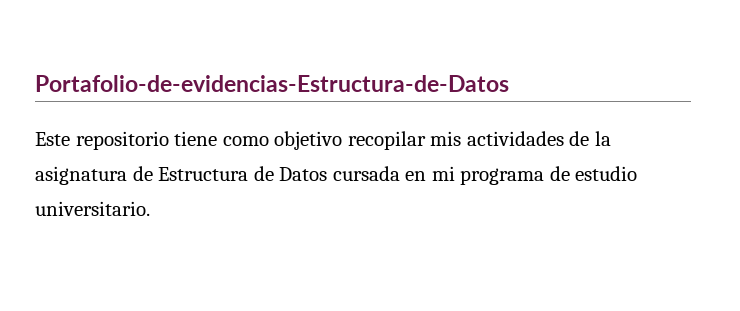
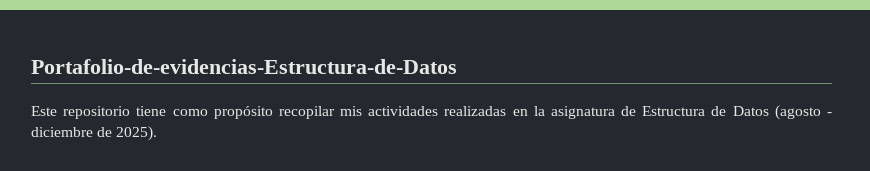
- Este repositorio tiene como objetivo recopilar mis actividades de la asignatura de Estructura de Datos cursada en mi programa de estudio universitario.
+ Este repositorio tiene como propósito recopilar mis actividades realizadas en la asignatura de Estructura de Datos (agosto - diciembre de 2025).

